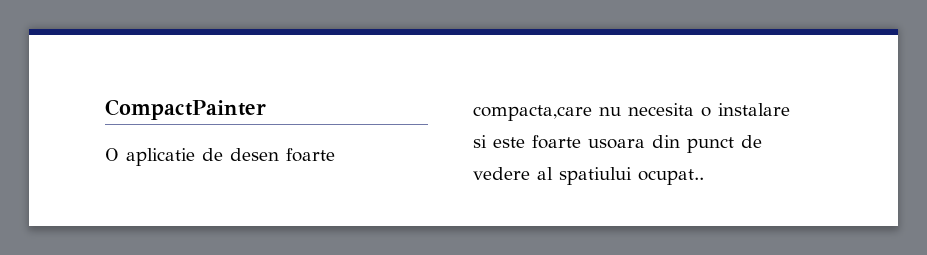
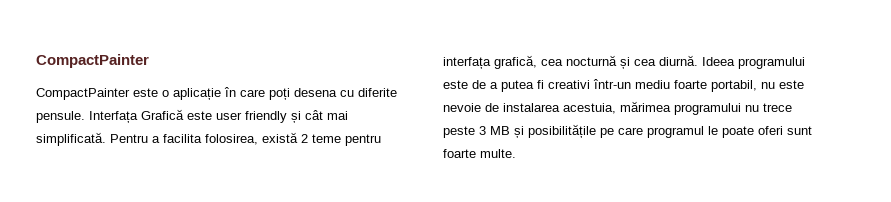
- O aplicatie de desen foarte compacta,care nu necesita o instalare si este foarte usoara din punct de vedere al spatiului ocupat..
+ CompactPainter este o aplicație în care poți desena cu diferite pensule. Interfața Grafică este user friendly și cât mai simplificată. Pentru a facilita folosirea, există 2 teme pentru interfața grafică, cea nocturnă și cea diurnă. Ideea programului este de a putea fi creativi într-un mediu foarte portabil, nu este nevoie de instalarea acestuia, mărimea programului nu trece peste 3 MB și posibilitățile pe care programul le poate oferi sunt foarte multe.

